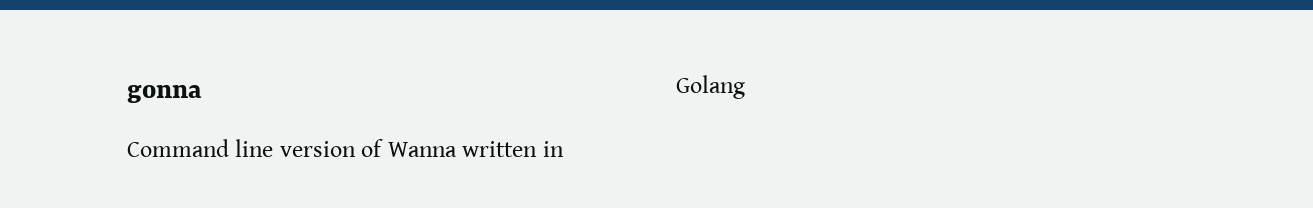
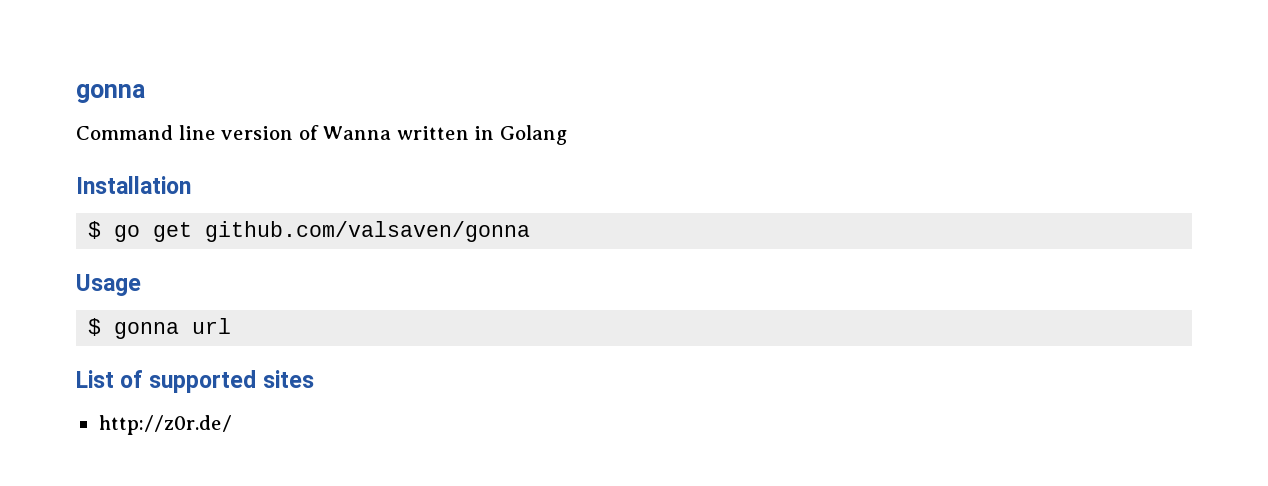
+ Installation
+ $ go get github.com/valsaven/gonna
+ Usage
+ $ gonna url
+ List of supported sites
+ http://z0r.de/

